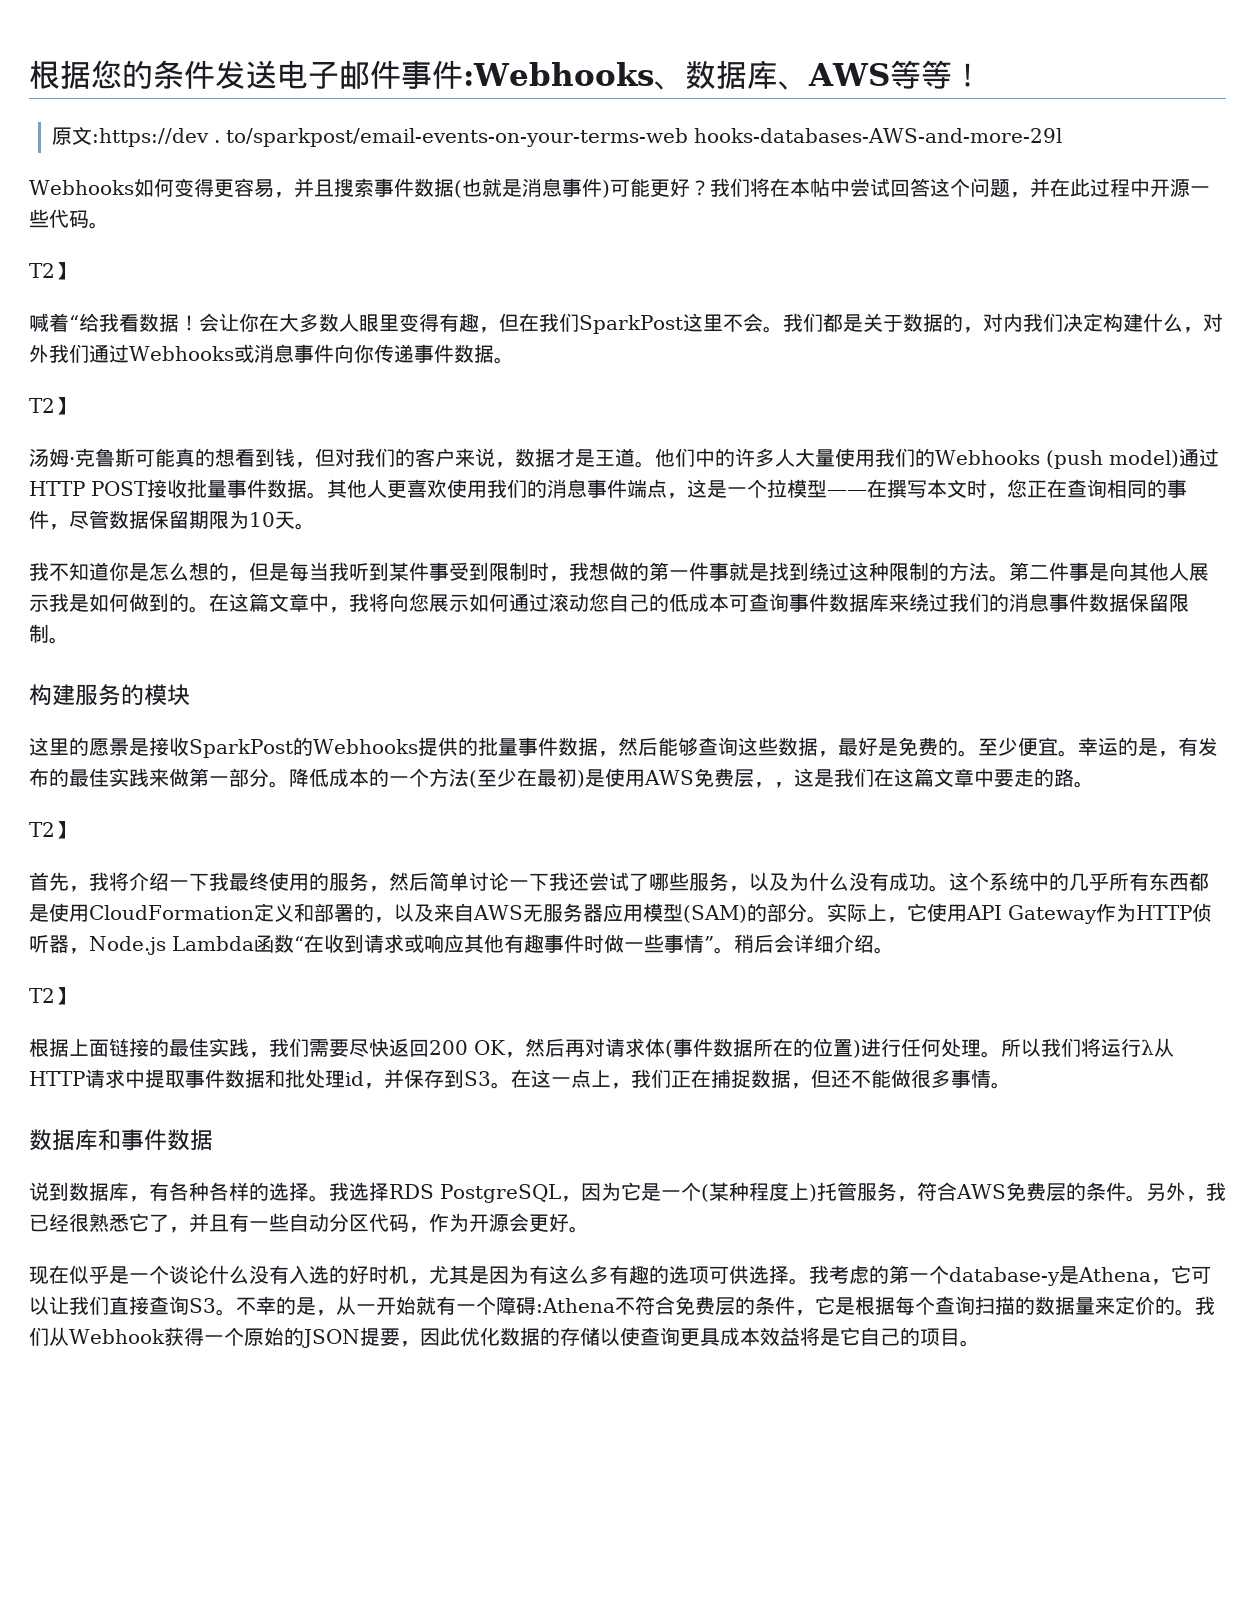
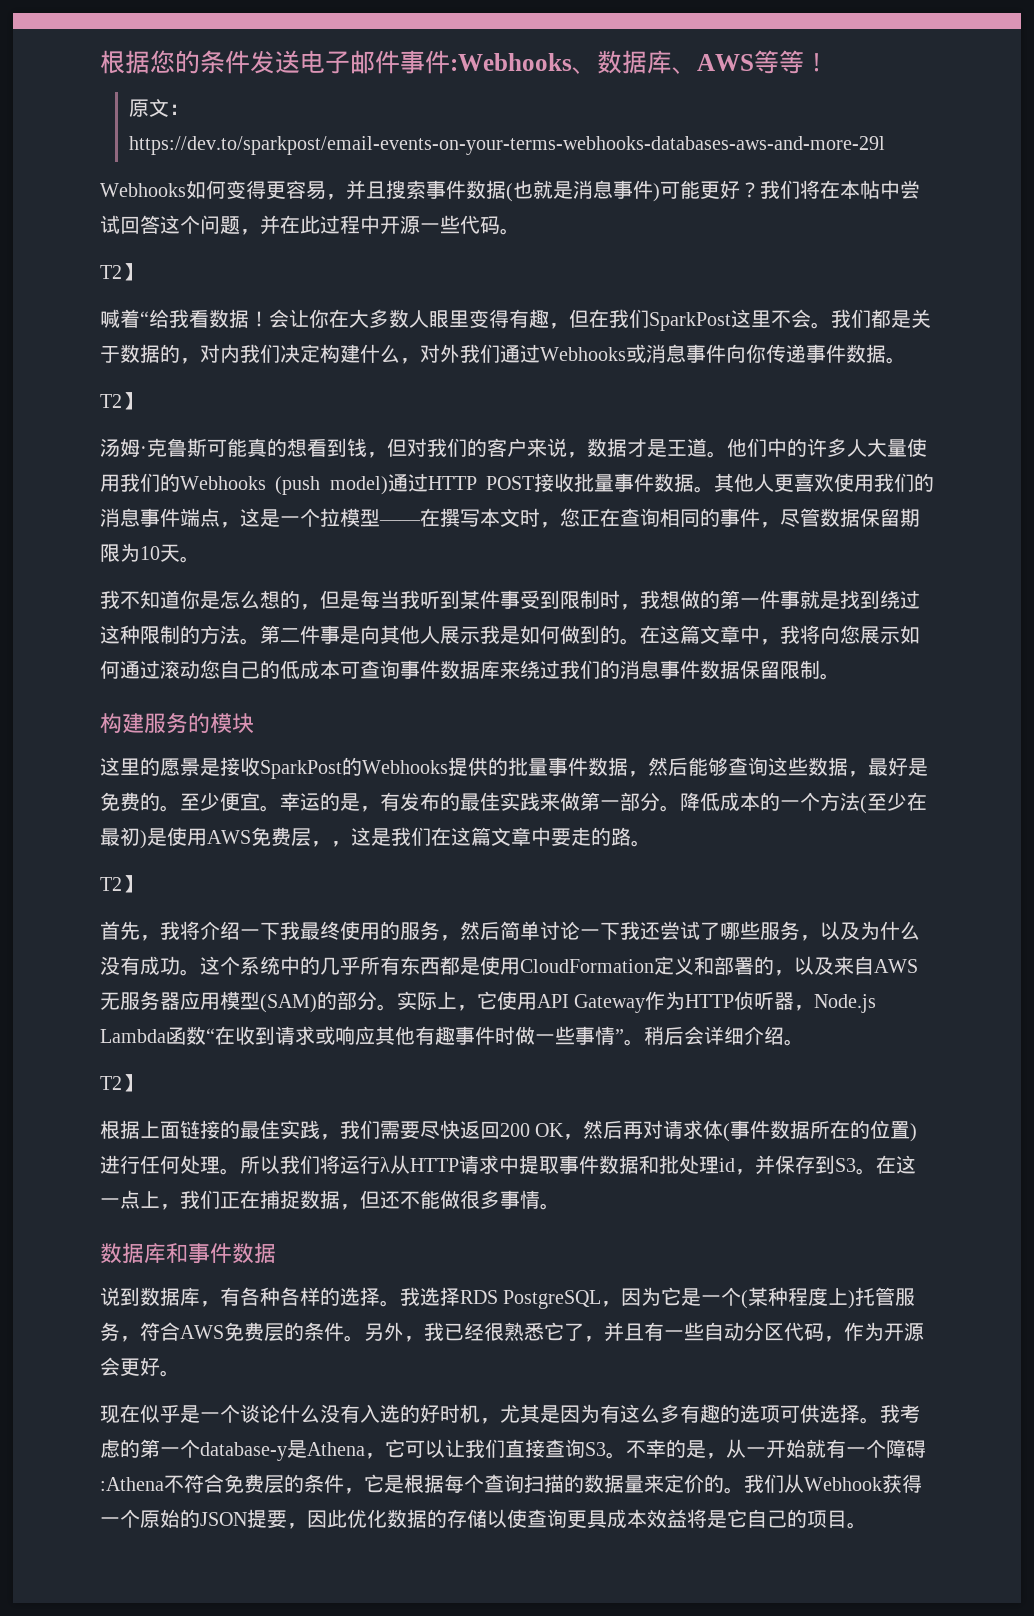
- 原文:https://dev . to/sparkpost/email-events-on-your-terms-web hooks-databases-AWS-and-more-29l
+ 原文：https://dev.to/sparkpost/email-events-on-your-terms-webhooks-databases-aws-and-more-29l

